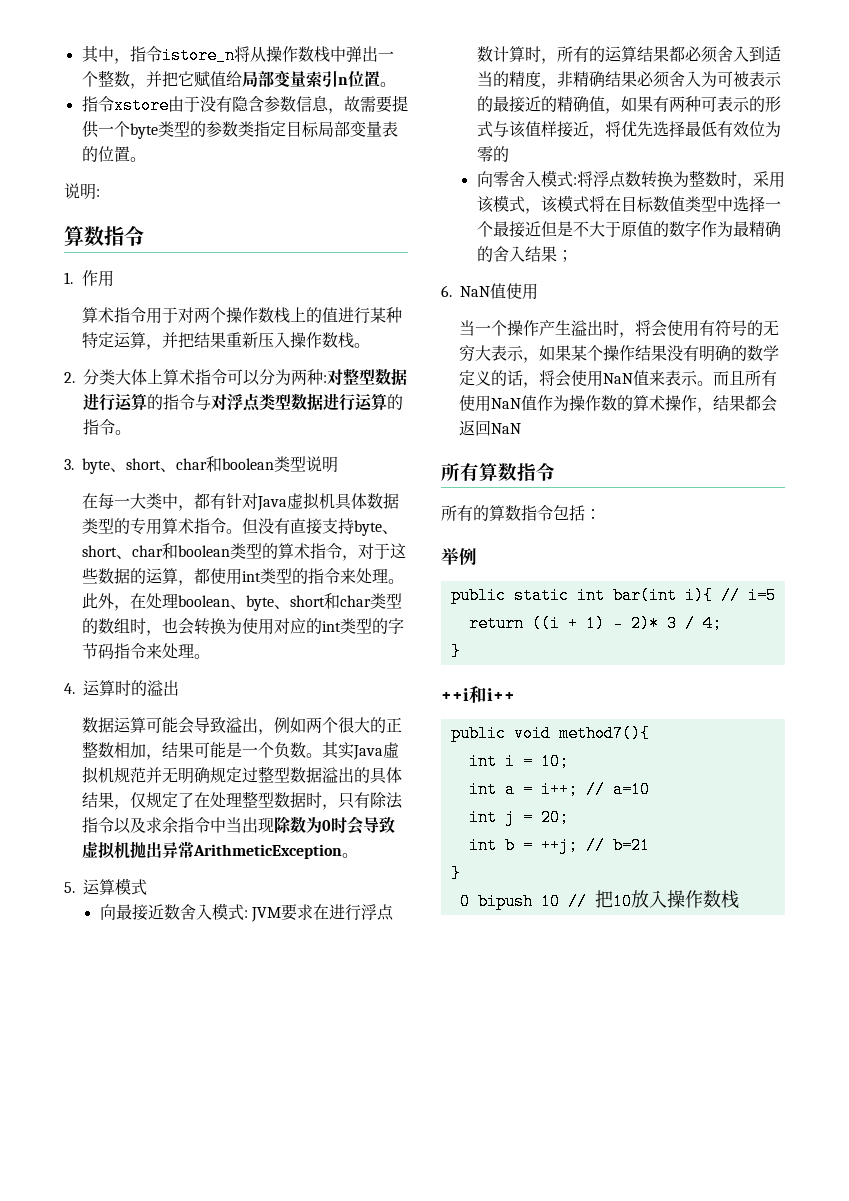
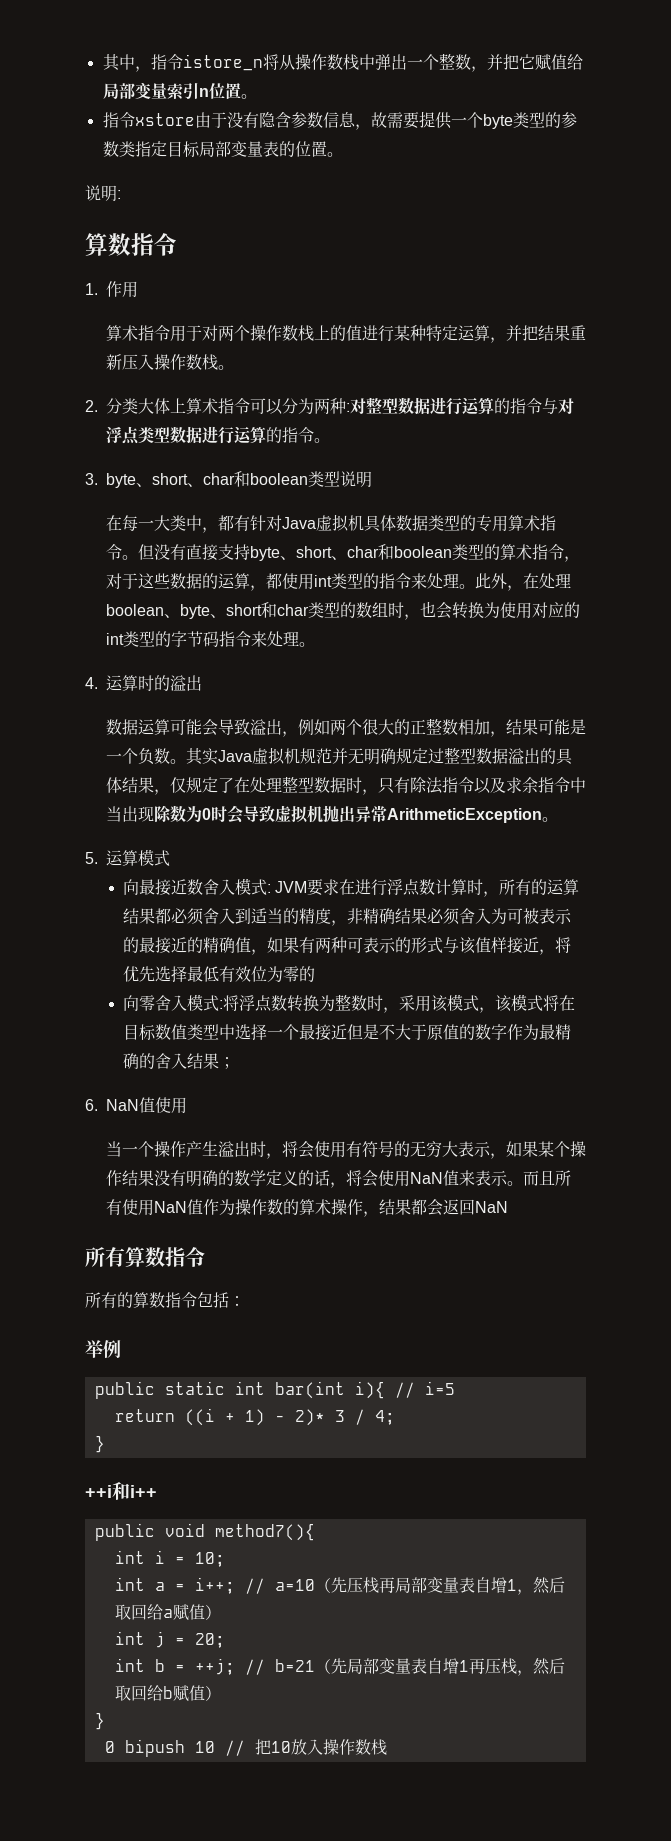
- int a = i++; // a=10
+ int a = i++; // a=10（先压栈再局部变量表自增1，然后取回给a赋值）
- int b = ++j; // b=21
+ int b = ++j; // b=21（先局部变量表自增1再压栈，然后取回给b赋值）

